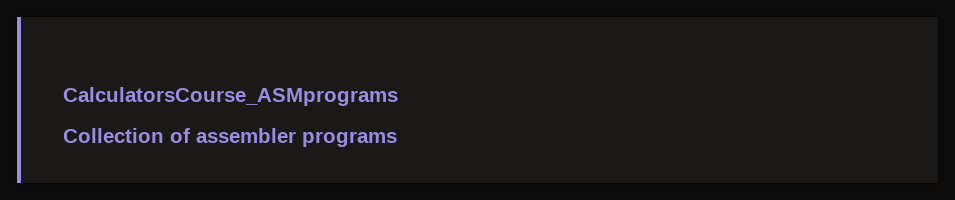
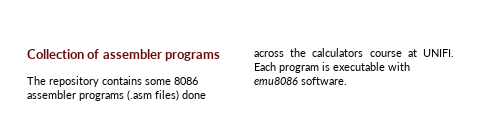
- CalculatorsCourse_ASMprograms
+ The repository contains some 8086 assembler programs (.asm files) done across the calculators course at UNIFI. Each program is executable with emu8086 software.

